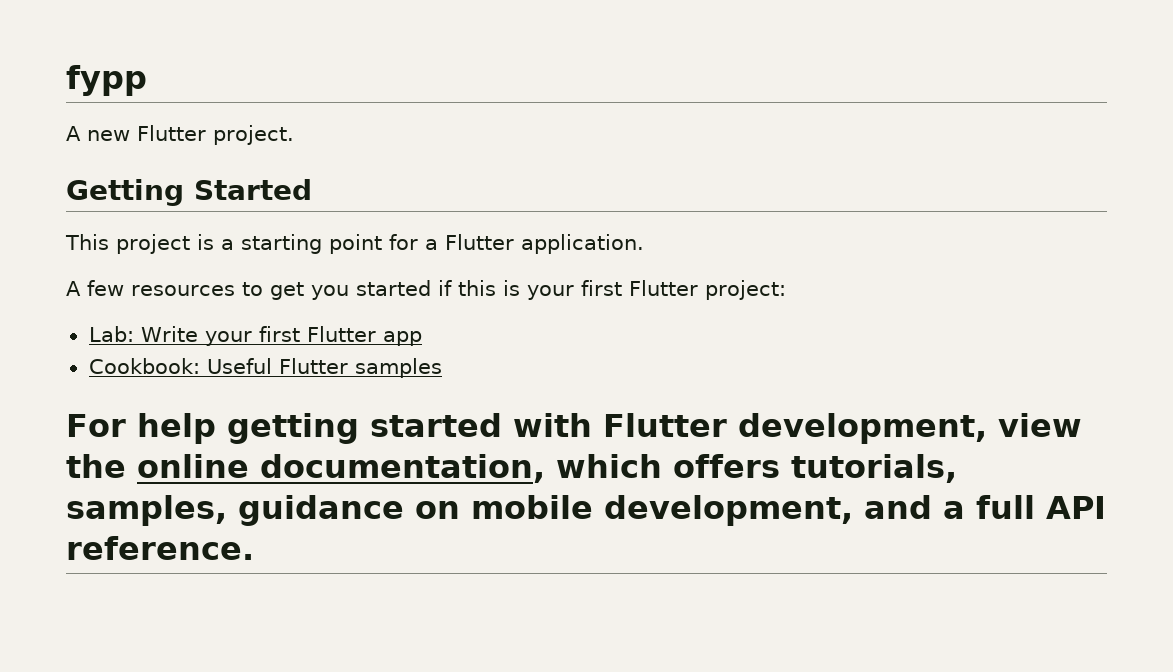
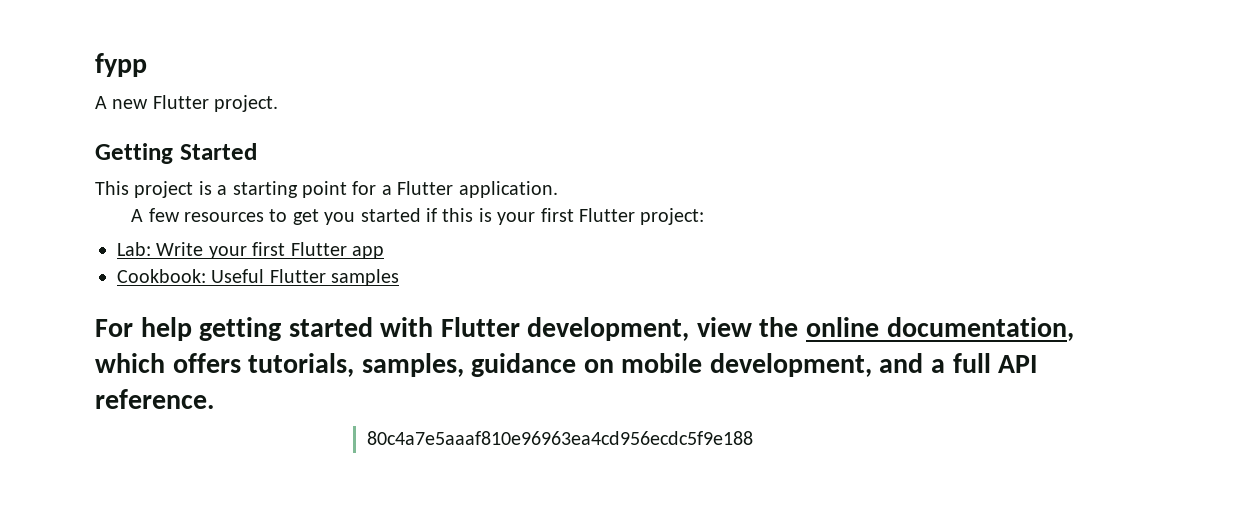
+ 80c4a7e5aaaf810e96963ea4cd956ecdc5f9e188

